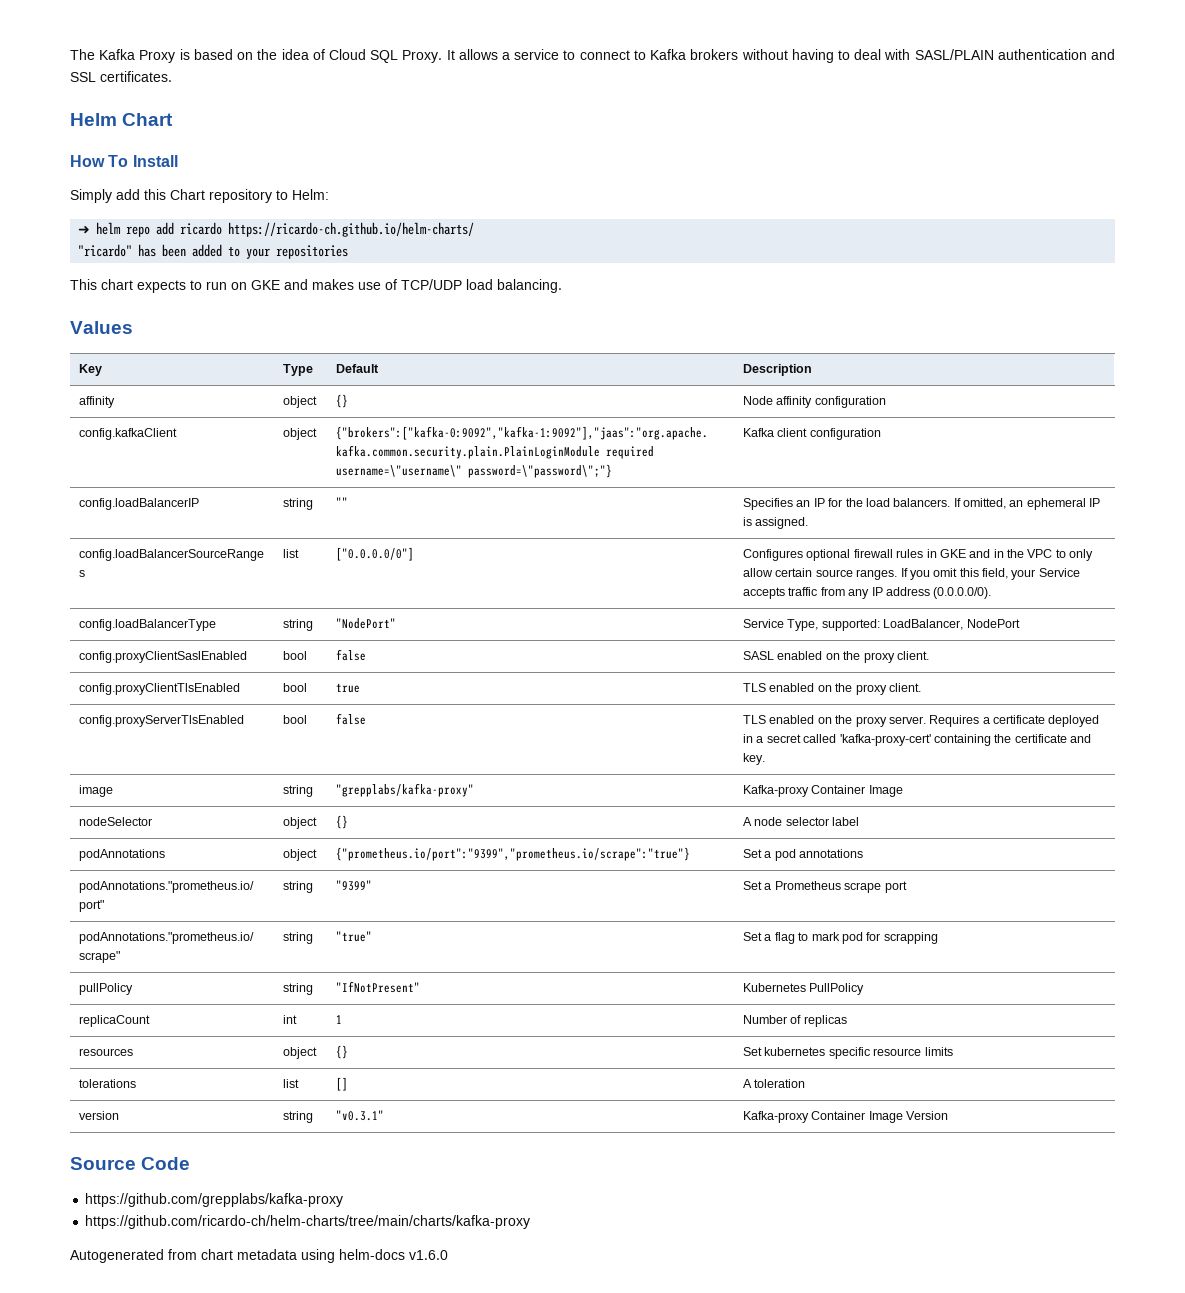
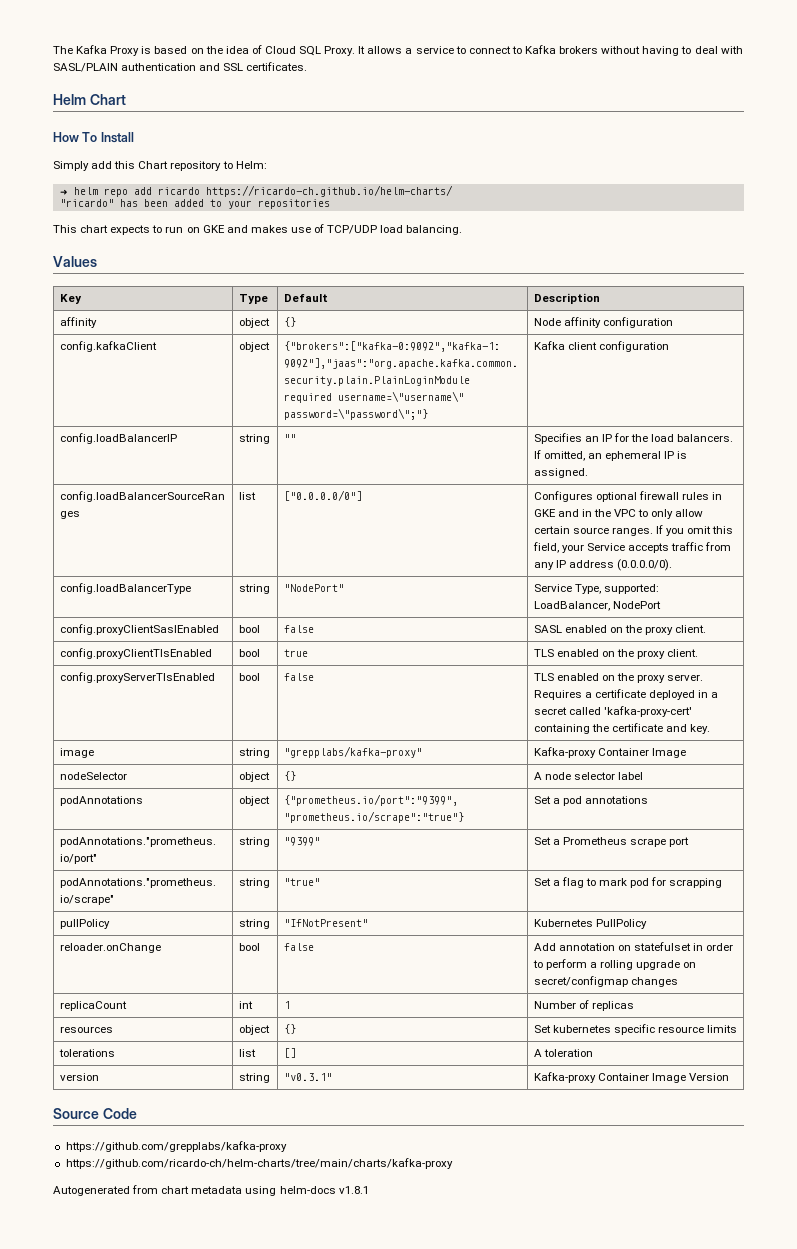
+ reloader.onChange | bool | false | Add annotation on statefulset in order to perform a rolling upgrade on secret/configmap changes
- Autogenerated from chart metadata using helm-docs v1.6.0
+ Autogenerated from chart metadata using helm-docs v1.8.1

